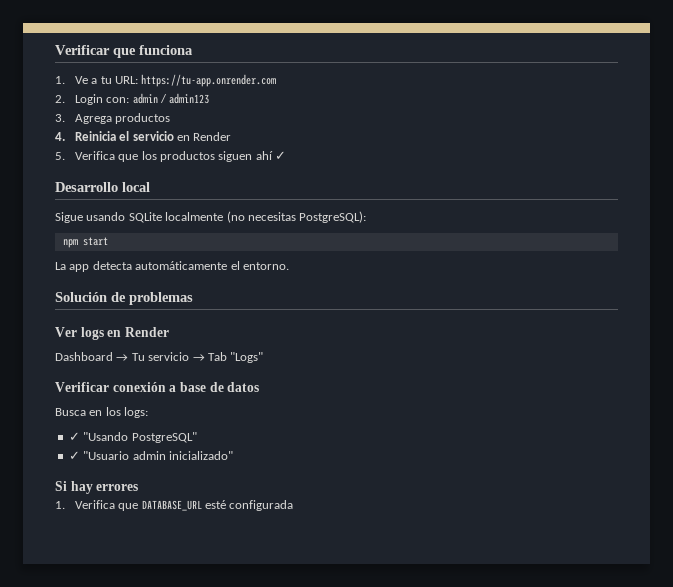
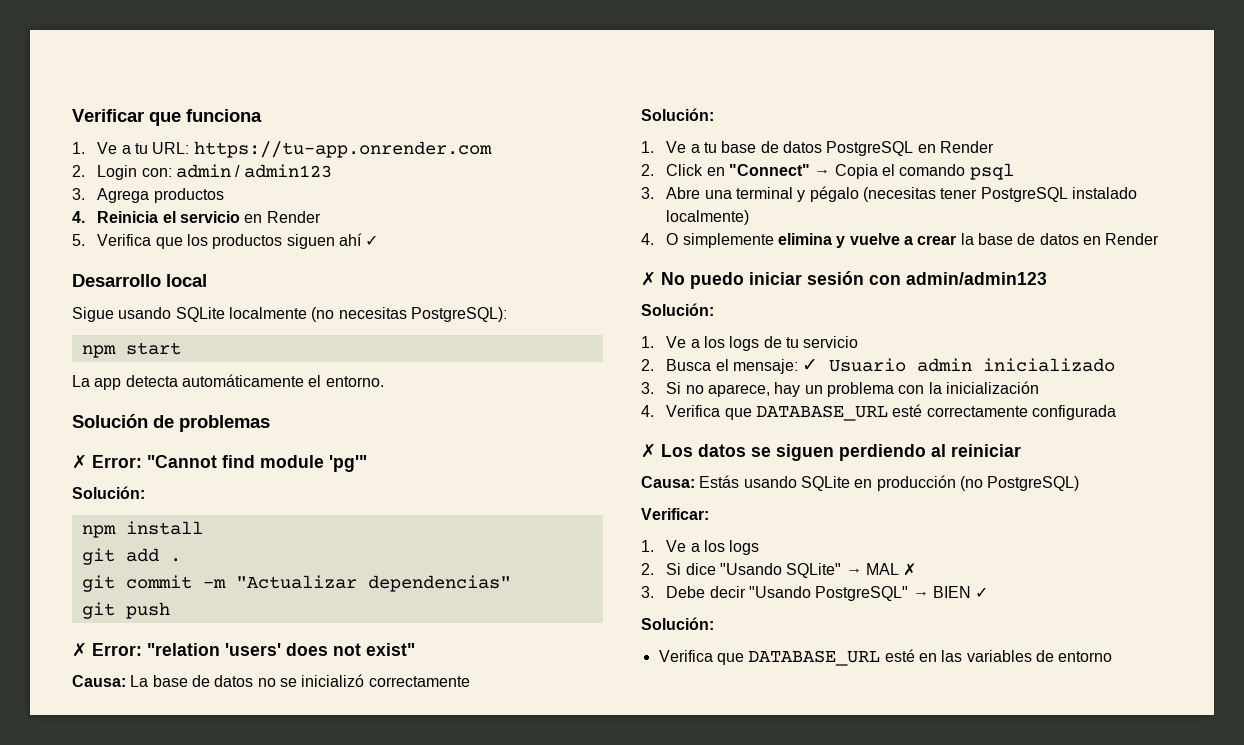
- Ver logs en Render
- Dashboard → Tu servicio → Tab "Logs"
- Verificar conexión a base de datos
- Busca en los logs:
- ✓ "Usando PostgreSQL"
- ✓ "Usuario admin inicializado"
- Si hay errores
- 1. Verifica que DATABASE_URL esté configurada
+ ✗ Error: "Cannot find module 'pg'"
+ Solución:
+ npm install
+ git add .
+ git commit -m "Actualizar dependencias"
+ git push
+ ✗ Error: "relation 'users' does not exist"
+ Causa: La base de datos no se inicializó correctamente
+ Solución:
+ 1. Ve a tu base de datos PostgreSQL en Render
+ 2. Click en "Connect" → Copia el comando psql
+ 3. Abre una terminal y pégalo (necesitas tener PostgreSQL instalado localmente)
+ 4. O simplemente elimina y vuelve a crear la base de datos en Render
+ ✗ No puedo iniciar sesión con admin/admin123
+ Solución:
+ 1. Ve a los logs de tu servicio
+ 2. Busca el mensaje: ✓ Usuario admin inicializado
+ 3. Si no aparece, hay un problema con la inicialización
+ 4. Verifica que DATABASE_URL esté correctamente configurada
+ ✗ Los datos se siguen perdiendo al reiniciar
+ Causa: Estás usando SQLite en producción (no PostgreSQL)
+ Verificar:
+ 1. Ve a los logs
+ 2. Si dice "Usando SQLite" → MAL ✗
+ 3. Debe decir "Usando PostgreSQL" → BIEN ✓
+ Solución:
+ Verifica que DATABASE_URL esté en las variables de entorno

